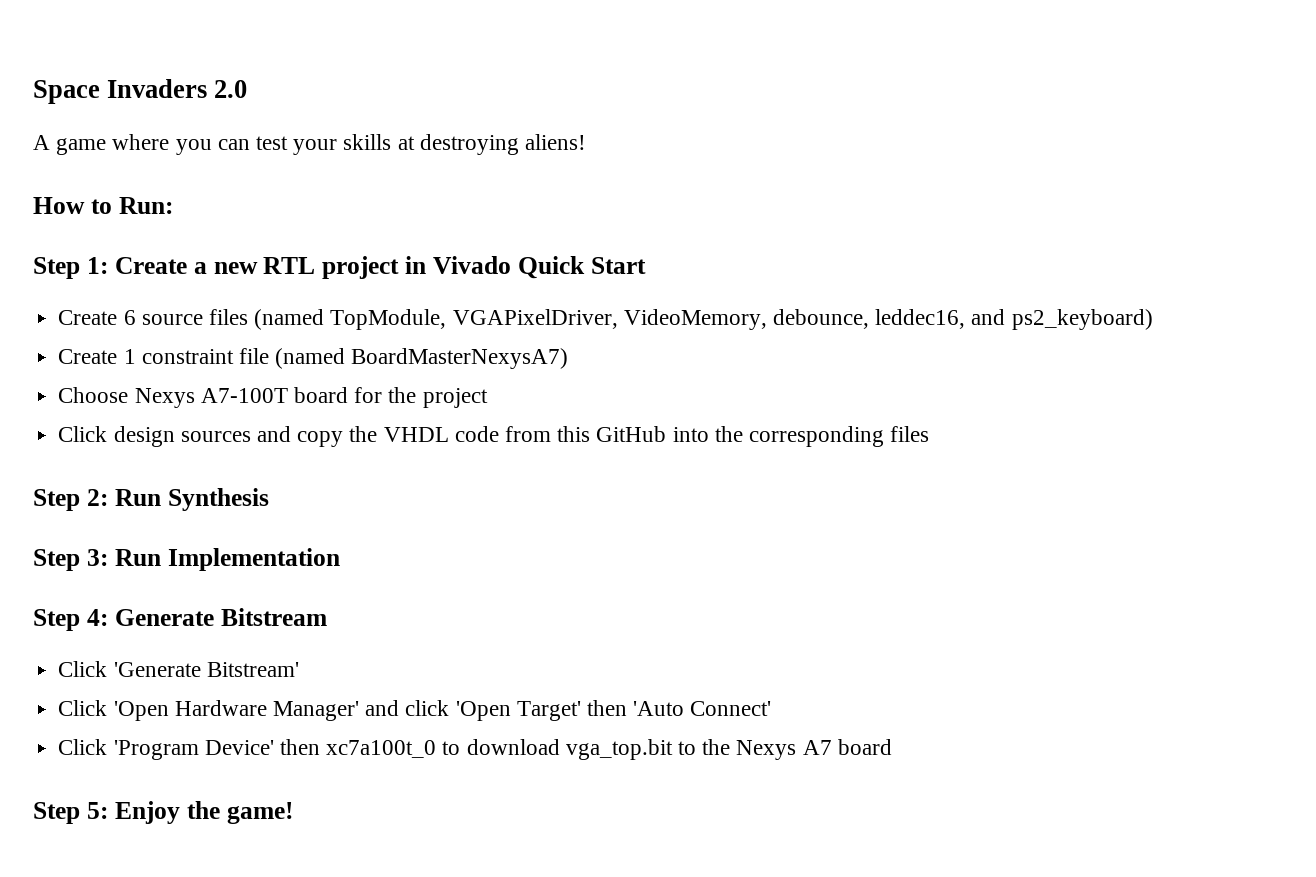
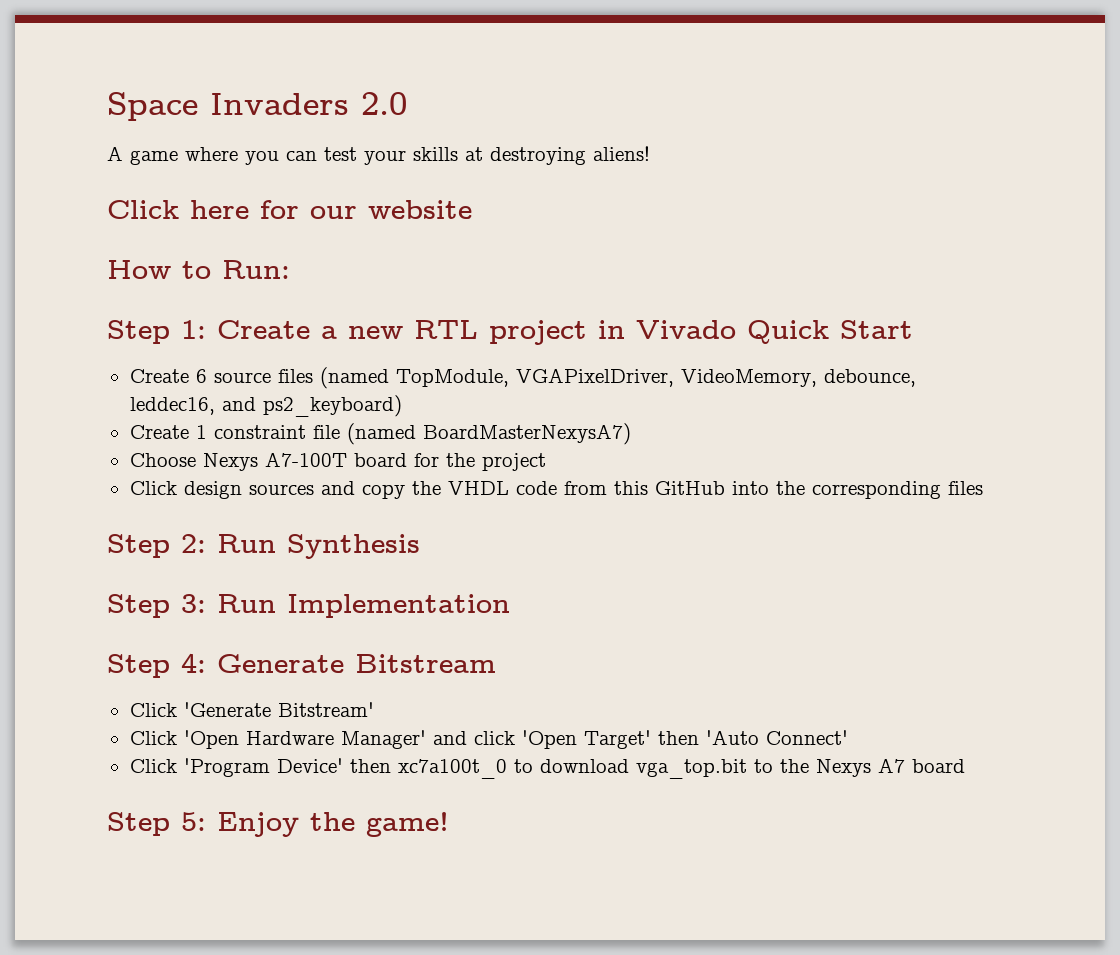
+ Click here for our website

